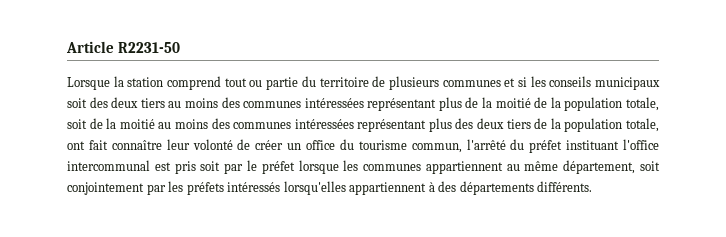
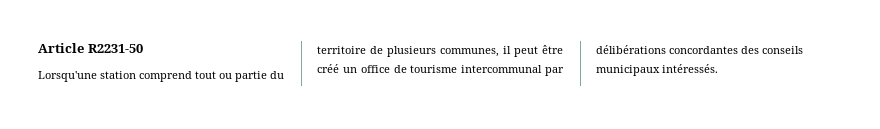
- Lorsque la station comprend tout ou partie du territoire de plusieurs communes et si les conseils municipaux soit des deux tiers au moins des communes intéressées représentant plus de la moitié de la population totale, soit de la moitié au moins des communes intéressées représentant plus des deux tiers de la population totale, ont fait connaître leur volonté de créer un office du tourisme commun, l'arrêté du préfet instituant l'office intercommunal est pris soit par le préfet lorsque les communes appartiennent au même département, soit conjointement par les préfets intéressés lorsqu'elles appartiennent à des départements différents.
+ Lorsqu'une station comprend tout ou partie du territoire de plusieurs communes, il peut être créé un office de tourisme intercommunal par délibérations concordantes des conseils municipaux intéressés.

